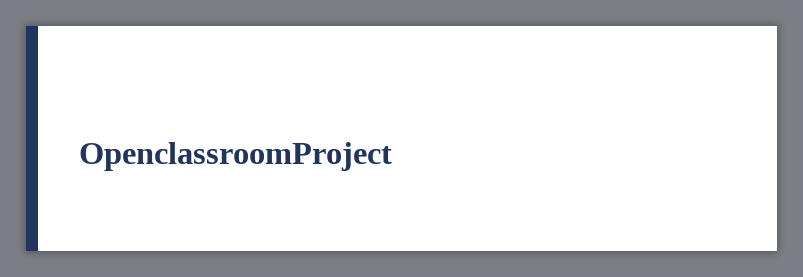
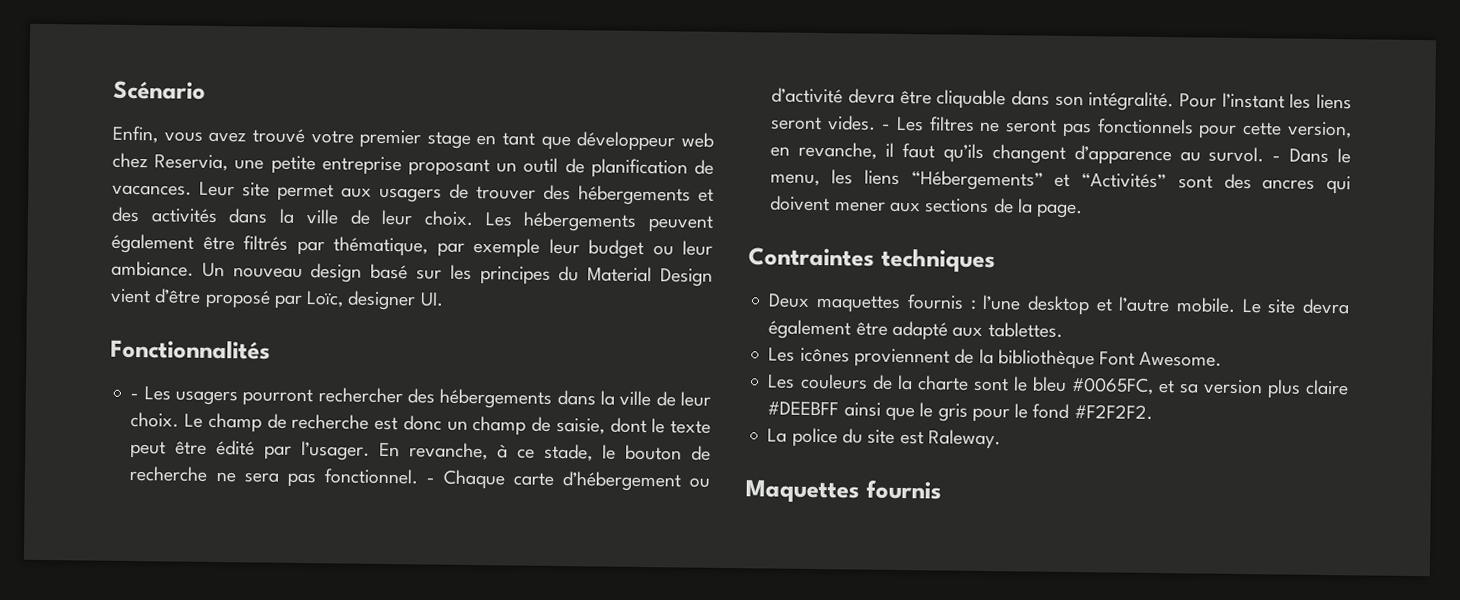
- OpenclassroomProject
+ Scénario
+ Enfin, vous avez trouvé votre premier stage en tant que développeur web chez Reservia, une petite entreprise proposant un outil de planification de vacances. Leur site permet aux usagers de trouver des hébergements et des activités dans la ville de leur choix. Les hébergements peuvent également être filtrés par thématique, par exemple leur budget ou leur ambiance. Un nouveau design basé sur les principes du Material Design vient d’être proposé par Loïc, designer UI.
+ Fonctionnalités
+ - Les usagers pourront rechercher des hébergements dans la ville de leur choix. Le champ de recherche est donc un champ de saisie, dont le texte peut être édité par l’usager. En revanche, à ce stade, le bouton de recherche ne sera pas fonctionnel. - Chaque carte d’hébergement ou d’activité devra être cliquable dans son intégralité. Pour l’instant les liens seront vides. - Les filtres ne seront pas fonctionnels pour cette version, en revanche, il faut qu’ils changent d’apparence au survol. - Dans le menu, les liens “Hébergements” et “Activités” sont des ancres qui doivent mener aux sections de la page.
+ Contraintes techniques
+ Deux maquettes fournis : l’une desktop et l’autre mobile. Le site devra également être adapté aux tablettes.
+ Les icônes proviennent de la bibliothèque Font Awesome.
+ Les couleurs de la charte sont le bleu #0065FC, et sa version plus claire #DEEBFF ainsi que le gris pour le fond #F2F2F2.
+ La police du site est Raleway.
+ Maquettes fournis

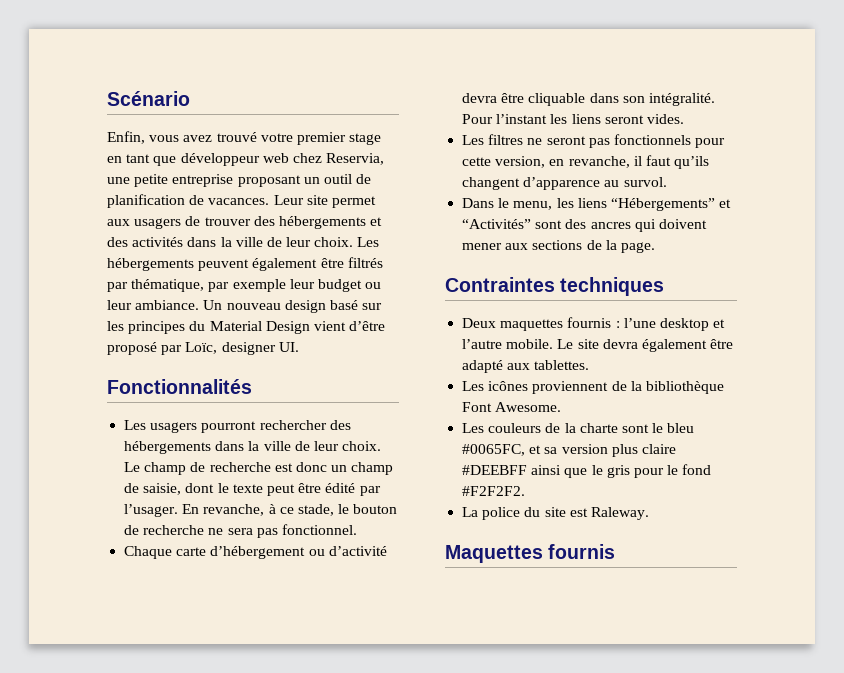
- - Les usagers pourront rechercher des hébergements dans la ville de leur choix.
+ Les usagers pourront rechercher des hébergements dans la ville de leur choix.
- En revanche, à ce stade, le bouton de recherche ne sera pas fonctionnel. - Chaque carte d’hébergement ou d’activité devra être cliquable dans son intégralité.
+ En revanche, à ce stade, le bouton de recherche ne sera pas fonctionnel.
+ Chaque carte d’hébergement ou d’activité devra être cliquable dans son intégralité.
- Pour l’instant les liens seront vides. - Les filtres ne seront pas fonctionnels pour cette version, en revanche, il faut qu’ils changent d’apparence au survol. - Dans le menu, les liens “Hébergements” et “Activités” sont des ancres qui doivent mener aux sections de la page.
+ Pour l’instant les liens seront vides.
+ Les filtres ne seront pas fonctionnels pour cette version, en revanche, il faut qu’ils changent d’apparence au survol.
+ Dans le menu, les liens “Hébergements” et “Activités” sont des ancres qui doivent mener aux sections de la page.

